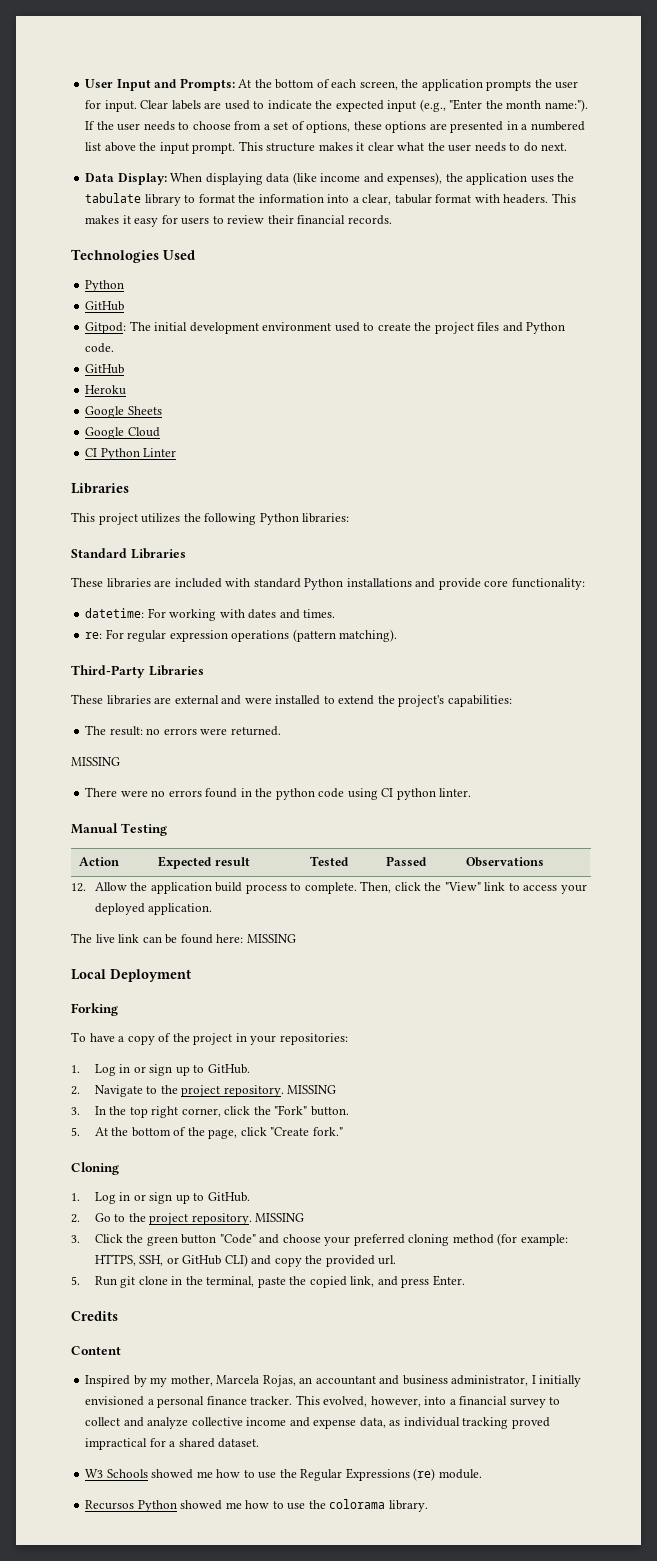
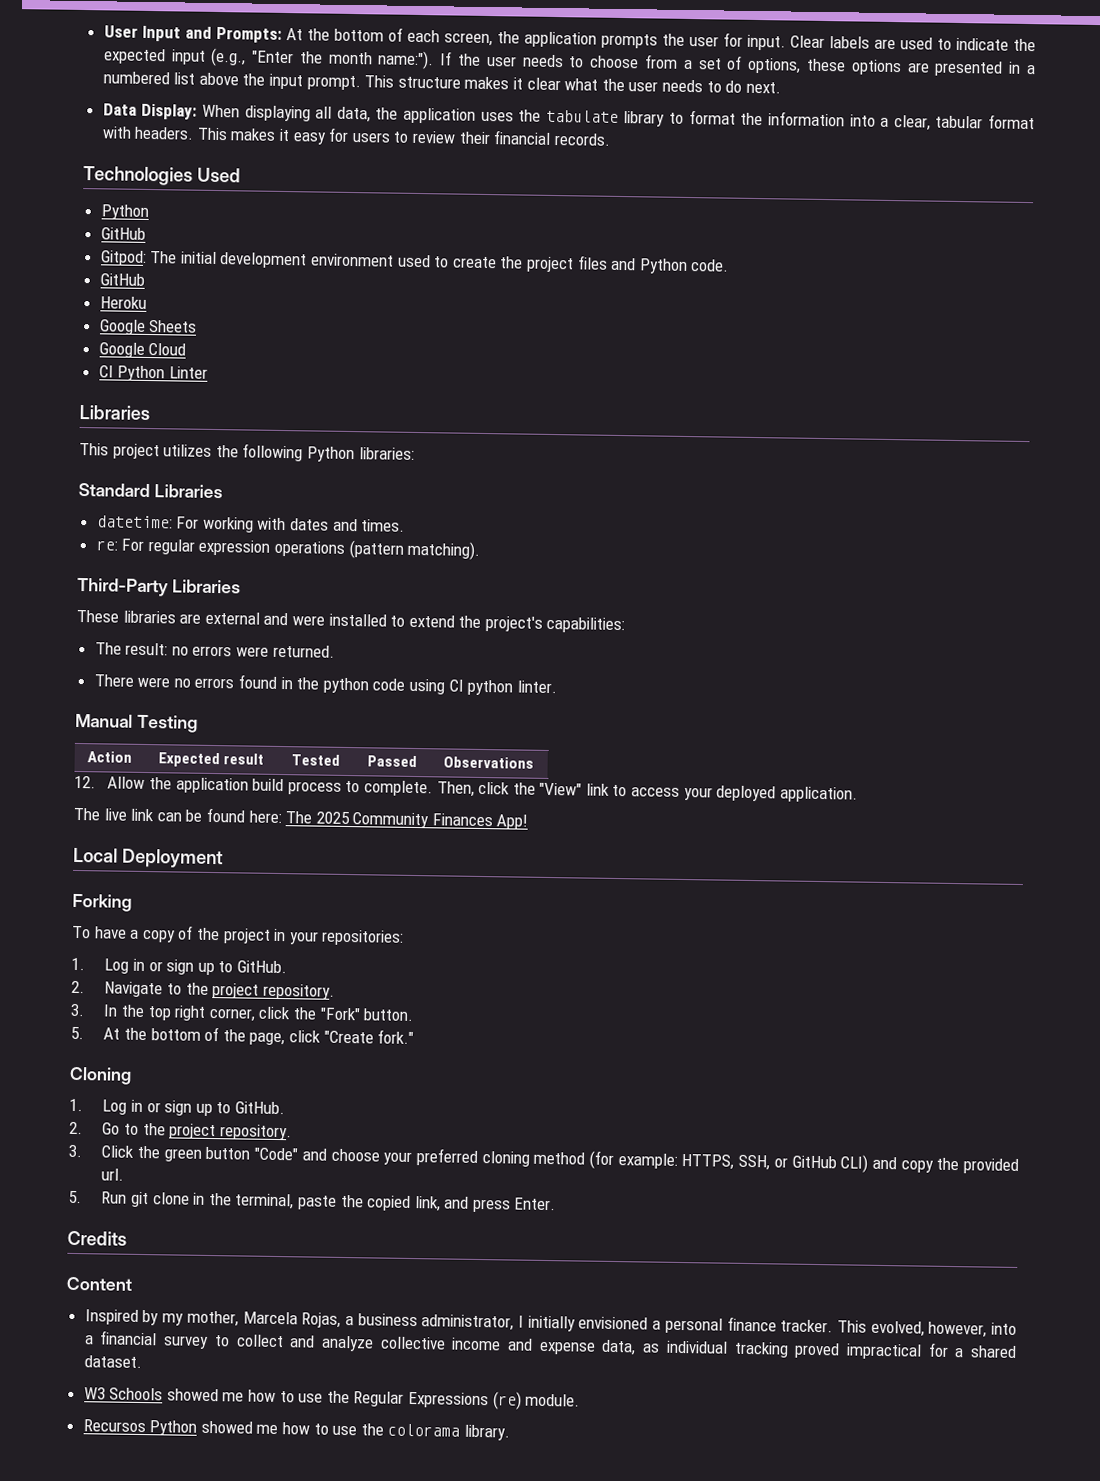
- Data Display: When displaying data (like income and expenses), the application uses the tabulate library to format the information into a clear, tabular format with headers.
+ Data Display: When displaying all data, the application uses the tabulate library to format the information into a clear, tabular format with headers.
- These libraries are included with standard Python installations and provide core functionality:
  The result: no errors were returned.
- MISSING
- The live link can be found here: MISSING
+ The live link can be found here: The 2025 Community Finances App!
- 2. Navigate to the project repository. MISSING
+ 2. Navigate to the project repository.
- 2. Go to the project repository. MISSING
+ 2. Go to the project repository.
- Inspired by my mother, Marcela Rojas, an accountant and business administrator, I initially envisioned a personal finance tracker.
+ Inspired by my mother, Marcela Rojas, a business administrator, I initially envisioned a personal finance tracker.

